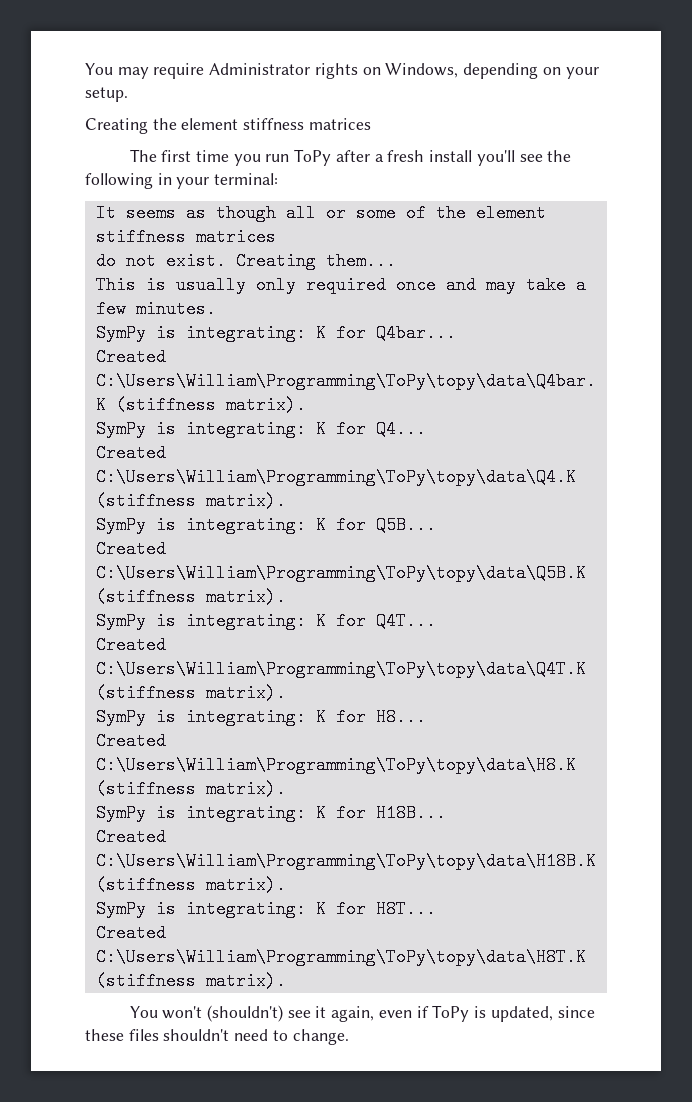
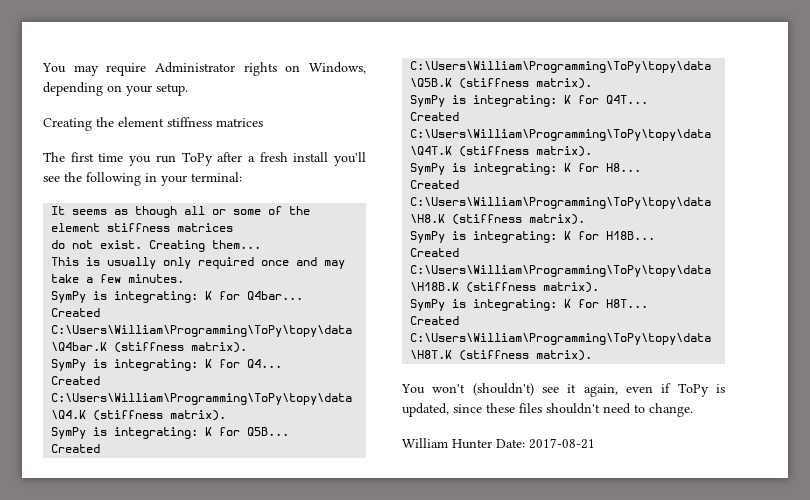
+ William Hunter Date: 2017-08-21

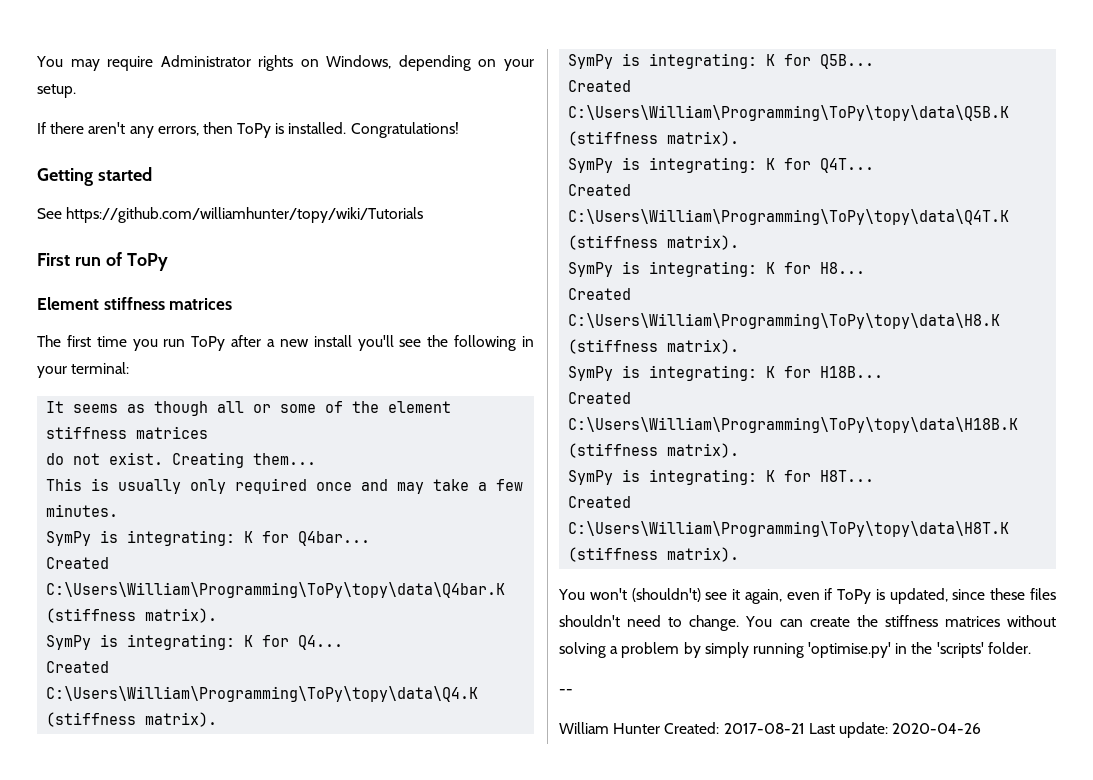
- Creating the element stiffness matrices
+ If there aren't any errors, then ToPy is installed. Congratulations!
+ Getting started
+ See https://github.com/williamhunter/topy/wiki/Tutorials
+ First run of ToPy
+ Element stiffness matrices
- The first time you run ToPy after a fresh install you'll see the following in your terminal:
+ The first time you run ToPy after a new install you'll see the following in your terminal:
- You won't (shouldn't) see it again, even if ToPy is updated, since these files shouldn't need to change.
- William Hunter Date: 2017-08-21
+ You won't (shouldn't) see it again, even if ToPy is updated, since these files shouldn't need to change. You can create the stiffness matrices without solving a problem by simply running 'optimise.py' in the 'scripts' folder.
+ --
+ William Hunter Created: 2017-08-21 Last update: 2020-04-26

